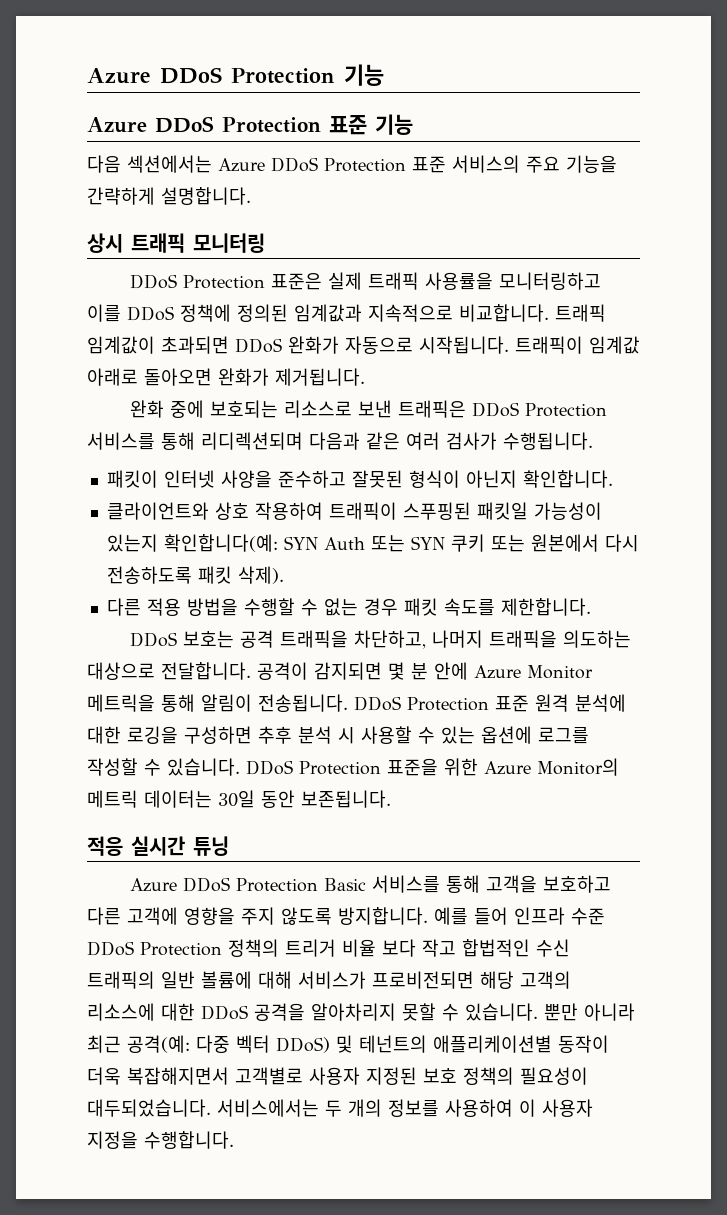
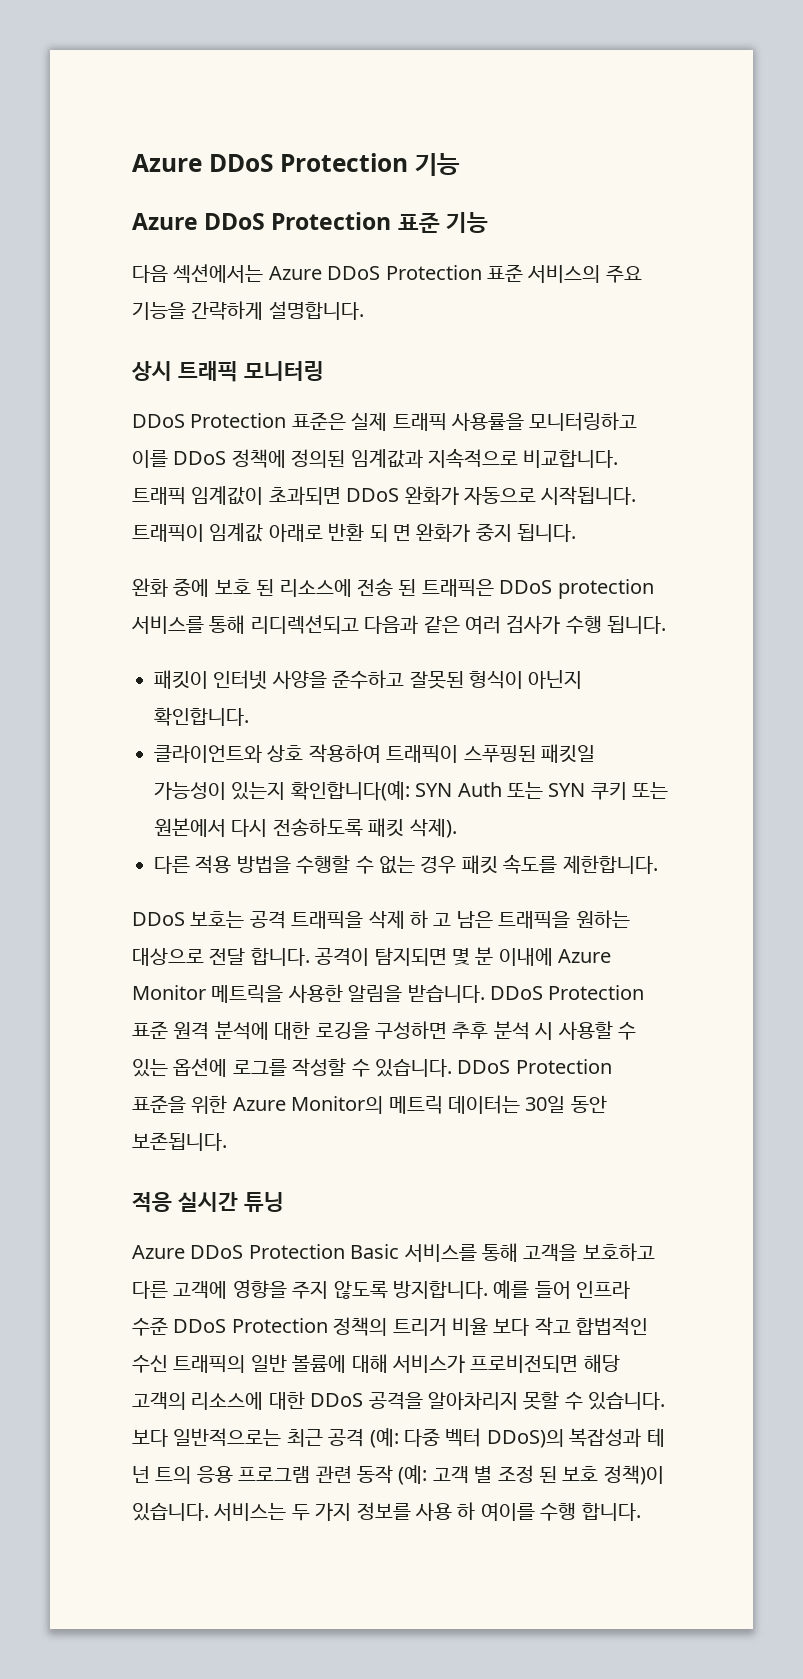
- 트래픽이 임계값 아래로 돌아오면 완화가 제거됩니다.
- 완화 중에 보호되는 리소스로 보낸 트래픽은 DDoS Protection 서비스를 통해 리디렉션되며 다음과 같은 여러 검사가 수행됩니다.
+ 트래픽이 임계값 아래로 반환 되 면 완화가 중지 됩니다.
+ 완화 중에 보호 된 리소스에 전송 된 트래픽은 DDoS protection 서비스를 통해 리디렉션되고 다음과 같은 여러 검사가 수행 됩니다.
- DDoS 보호는 공격 트래픽을 차단하고, 나머지 트래픽을 의도하는 대상으로 전달합니다. 공격이 감지되면 몇 분 안에 Azure Monitor 메트릭을 통해 알림이 전송됩니다.
+ DDoS 보호는 공격 트래픽을 삭제 하 고 남은 트래픽을 원하는 대상으로 전달 합니다. 공격이 탐지되면 몇 분 이내에 Azure Monitor 메트릭을 사용한 알림을 받습니다.
- 뿐만 아니라 최근 공격(예: 다중 벡터 DDoS) 및 테넌트의 애플리케이션별 동작이 더욱 복잡해지면서 고객별로 사용자 지정된 보호 정책의 필요성이 대두되었습니다. 서비스에서는 두 개의 정보를 사용하여 이 사용자 지정을 수행합니다.
+ 보다 일반적으로는 최근 공격 (예: 다중 벡터 DDoS)의 복잡성과 테 넌 트의 응용 프로그램 관련 동작 (예: 고객 별 조정 된 보호 정책)이 있습니다. 서비스는 두 가지 정보를 사용 하 여이를 수행 합니다.

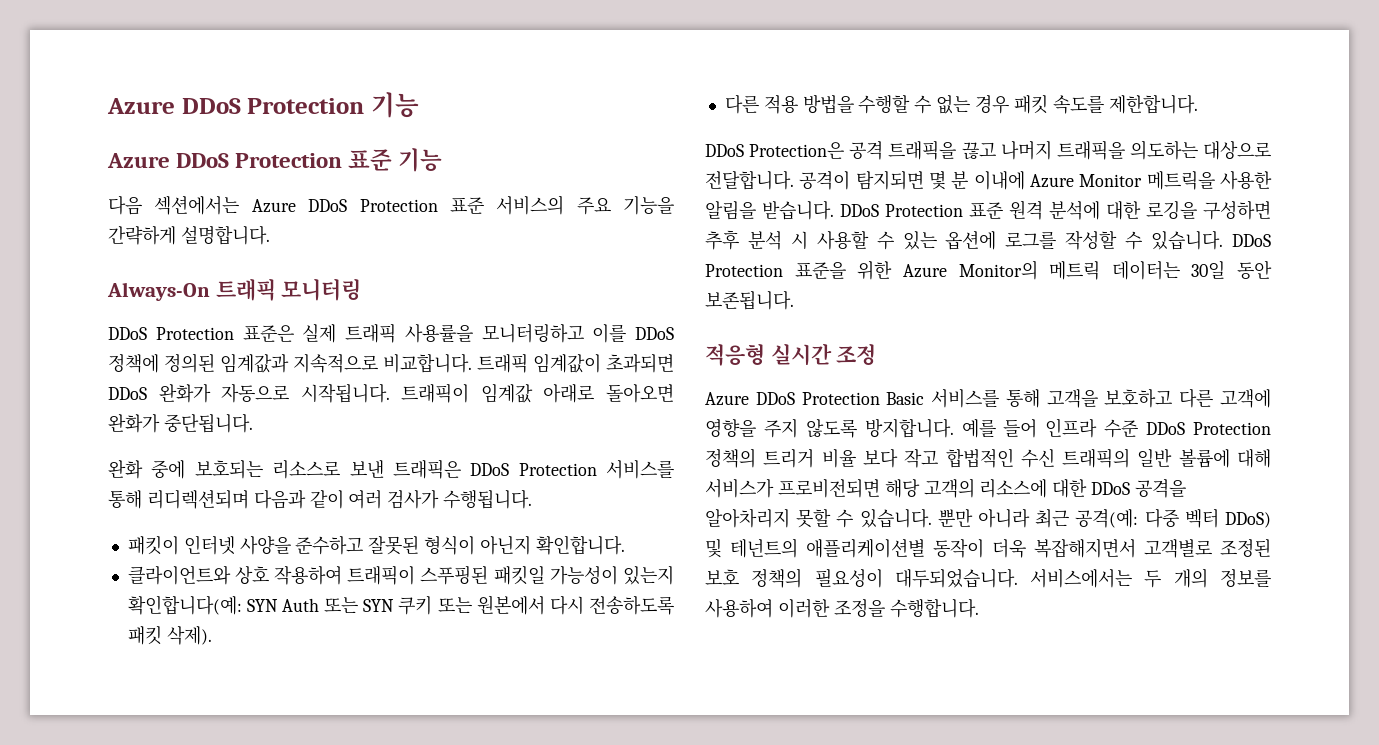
- 상시 트래픽 모니터링
+ Always-On 트래픽 모니터링
- 트래픽이 임계값 아래로 반환 되 면 완화가 중지 됩니다.
- 완화 중에 보호 된 리소스에 전송 된 트래픽은 DDoS protection 서비스를 통해 리디렉션되고 다음과 같은 여러 검사가 수행 됩니다.
+ 트래픽이 임계값 아래로 돌아오면 완화가 중단됩니다.
+ 완화 중에 보호되는 리소스로 보낸 트래픽은 DDoS Protection 서비스를 통해 리디렉션되며 다음과 같이 여러 검사가 수행됩니다.
- DDoS 보호는 공격 트래픽을 삭제 하 고 남은 트래픽을 원하는 대상으로 전달 합니다.
+ DDoS Protection은 공격 트래픽을 끊고 나머지 트래픽을 의도하는 대상으로 전달합니다.
- 적응 실시간 튜닝
+ 적응형 실시간 조정
- 보다 일반적으로는 최근 공격 (예: 다중 벡터 DDoS)의 복잡성과 테 넌 트의 응용 프로그램 관련 동작 (예: 고객 별 조정 된 보호 정책)이 있습니다. 서비스는 두 가지 정보를 사용 하 여이를 수행 합니다.
+ 뿐만 아니라 최근 공격(예: 다중 벡터 DDoS) 및 테넌트의 애플리케이션별 동작이 더욱 복잡해지면서 고객별로 조정된 보호 정책의 필요성이 대두되었습니다. 서비스에서는 두 개의 정보를 사용하여 이러한 조정을 수행합니다.

